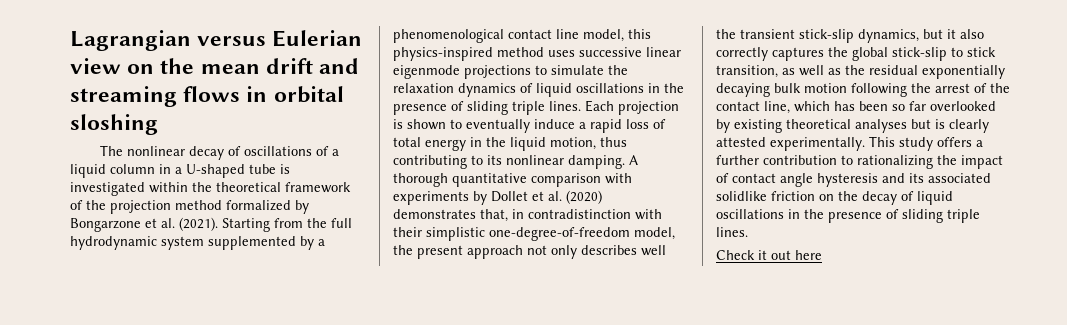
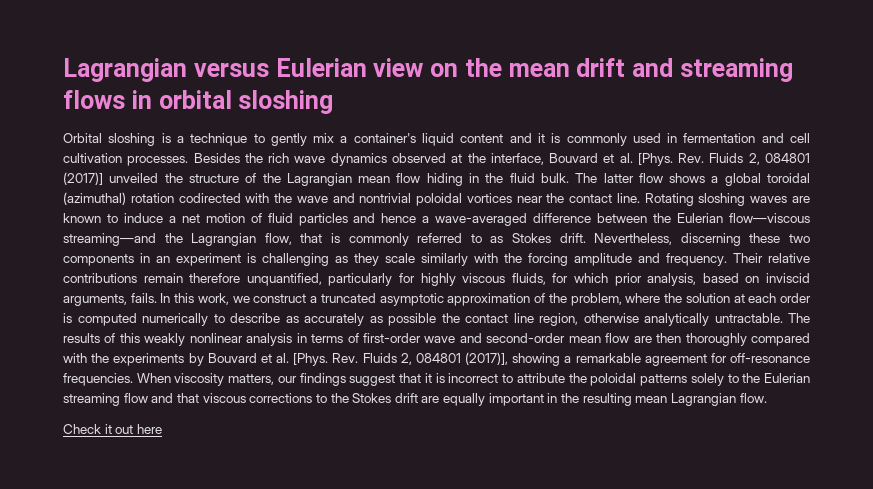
- The nonlinear decay of oscillations of a liquid column in a U-shaped tube is investigated within the theoretical framework of the projection method formalized by Bongarzone et al. (2021). Starting from the full hydrodynamic system supplemented by a phenomenological contact line model, this physics-inspired method uses successive linear eigenmode projections to simulate the relaxation dynamics of liquid oscillations in the presence of sliding triple lines. Each projection is shown to eventually induce a rapid loss of total energy in the liquid motion, thus contributing to its nonlinear damping. A thorough quantitative comparison with experiments by Dollet et al. (2020) demonstrates that, in contradistinction with their simplistic one-degree-of-freedom model, the present approach not only describes well the transient stick-slip dynamics, but it also correctly captures the global stick-slip to stick transition, as well as the residual exponentially decaying bulk motion following the arrest of the contact line, which has been so far overlooked by existing theoretical analyses but is clearly attested experimentally. This study offers a further contribution to rationalizing the impact of contact angle hysteresis and its associated solidlike friction on the decay of liquid oscillations in the presence of sliding triple lines.
+ Orbital sloshing is a technique to gently mix a container's liquid content and it is commonly used in fermentation and cell cultivation processes. Besides the rich wave dynamics observed at the interface, Bouvard et al. [Phys. Rev. Fluids 2, 084801 (2017)] unveiled the structure of the Lagrangian mean flow hiding in the fluid bulk. The latter flow shows a global toroidal (azimuthal) rotation codirected with the wave and nontrivial poloidal vortices near the contact line. Rotating sloshing waves are known to induce a net motion of fluid particles and hence a wave-averaged difference between the Eulerian flow—viscous streaming—and the Lagrangian flow, that is commonly referred to as Stokes drift. Nevertheless, discerning these two components in an experiment is challenging as they scale similarly with the forcing amplitude and frequency. Their relative contributions remain therefore unquantified, particularly for highly viscous fluids, for which prior analysis, based on inviscid arguments, fails. In this work, we construct a truncated asymptotic approximation of the problem, where the solution at each order is computed numerically to describe as accurately as possible the contact line region, otherwise analytically untractable. The results of this weakly nonlinear analysis in terms of first-order wave and second-order mean flow are then thoroughly compared with the experiments by Bouvard et al. [Phys. Rev. Fluids 2, 084801 (2017)], showing a remarkable agreement for off-resonance frequencies. When viscosity matters, our findings suggest that it is incorrect to attribute the poloidal patterns solely to the Eulerian streaming flow and that viscous corrections to the Stokes drift are equally important in the resulting mean Lagrangian flow.

